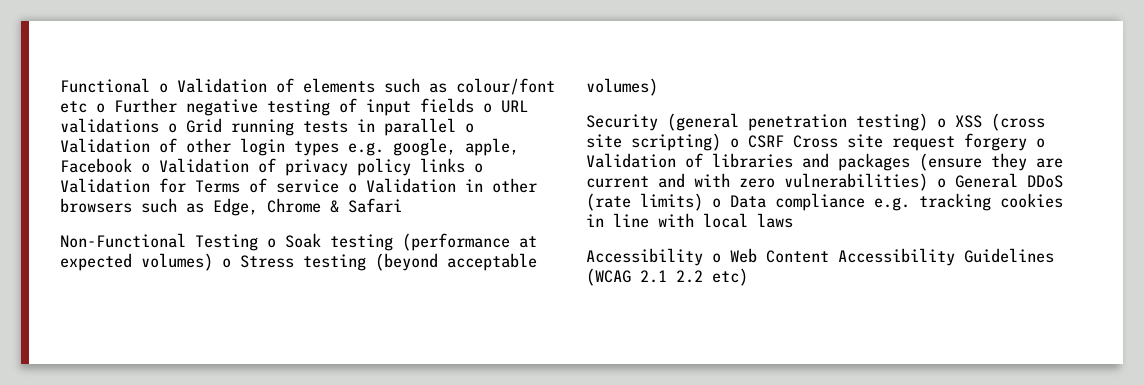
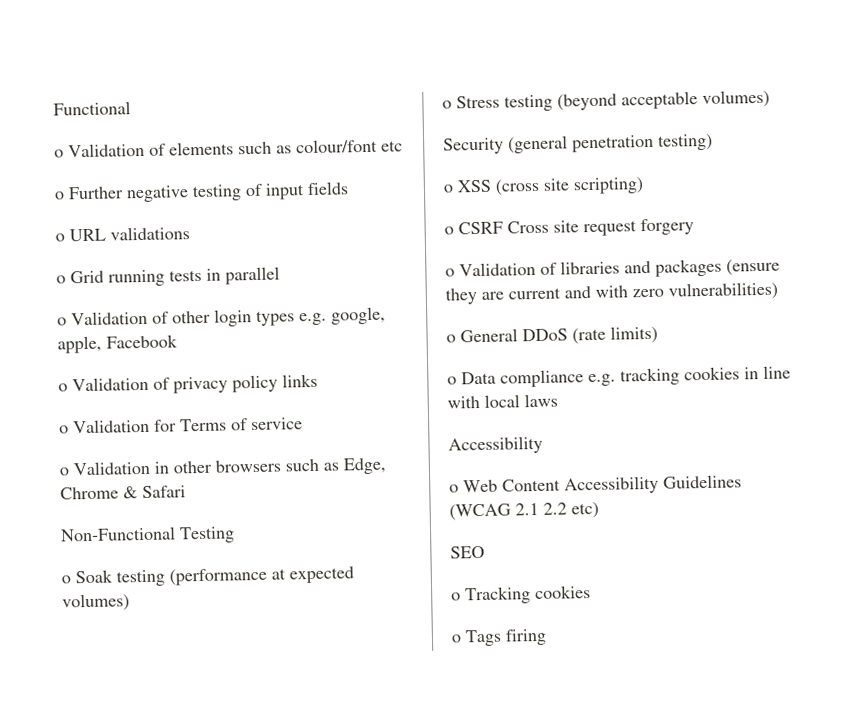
- Functional o Validation of elements such as colour/font etc o Further negative testing of input fields o URL validations o Grid running tests in parallel o Validation of other login types e.g. google, apple, Facebook o Validation of privacy policy links o Validation for Terms of service o Validation in other browsers such as Edge, Chrome & Safari
+ Functional
+ o Validation of elements such as colour/font etc
+ o Further negative testing of input fields
+ o URL validations
+ o Grid running tests in parallel
+ o Validation of other login types e.g. google, apple, Facebook
+ o Validation of privacy policy links
+ o Validation for Terms of service
+ o Validation in other browsers such as Edge, Chrome & Safari
- Non-Functional Testing o Soak testing (performance at expected volumes) o Stress testing (beyond acceptable volumes)
+ Non-Functional Testing
+ o Soak testing (performance at expected volumes)
+ o Stress testing (beyond acceptable volumes)
- Security (general penetration testing) o XSS (cross site scripting) o CSRF Cross site request forgery o Validation of libraries and packages (ensure they are current and with zero vulnerabilities) o General DDoS (rate limits) o Data compliance e.g. tracking cookies in line with local laws
- Accessibility o Web Content Accessibility Guidelines (WCAG 2.1 2.2 etc)
+ Security (general penetration testing)
+ o XSS (cross site scripting)
+ o CSRF Cross site request forgery
+ o Validation of libraries and packages (ensure they are current and with zero vulnerabilities)
+ o General DDoS (rate limits)
+ o Data compliance e.g. tracking cookies in line with local laws
+ Accessibility
+ o Web Content Accessibility Guidelines (WCAG 2.1 2.2 etc)
+ SEO
+ o Tracking cookies
+ o Tags firing

